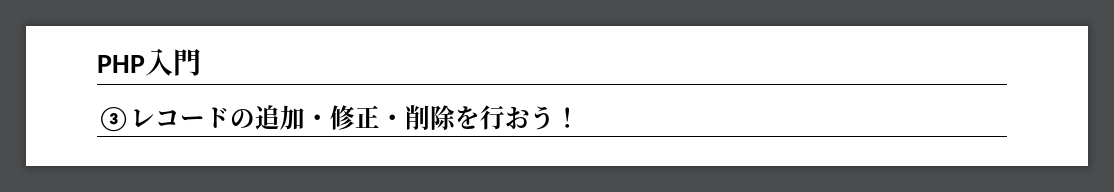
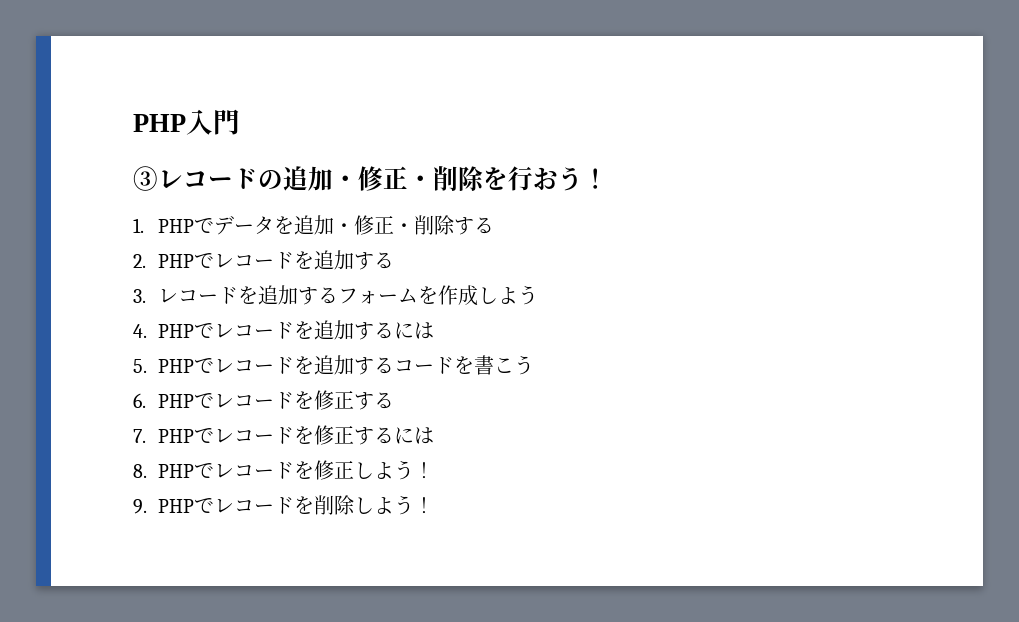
+ 1. PHPでデータを追加・修正・削除する
+ 2. PHPでレコードを追加する
+ 3.レコードを追加するフォームを作成しよう
+ 4. PHPでレコードを追加するには
+ 5. PHPでレコードを追加するコードを書こう
+ 6. PHPでレコードを修正する
+ 7. PHPでレコードを修正するには
+ 8. PHPでレコードを修正しよう！
+ 9. PHPでレコードを削除しよう！

